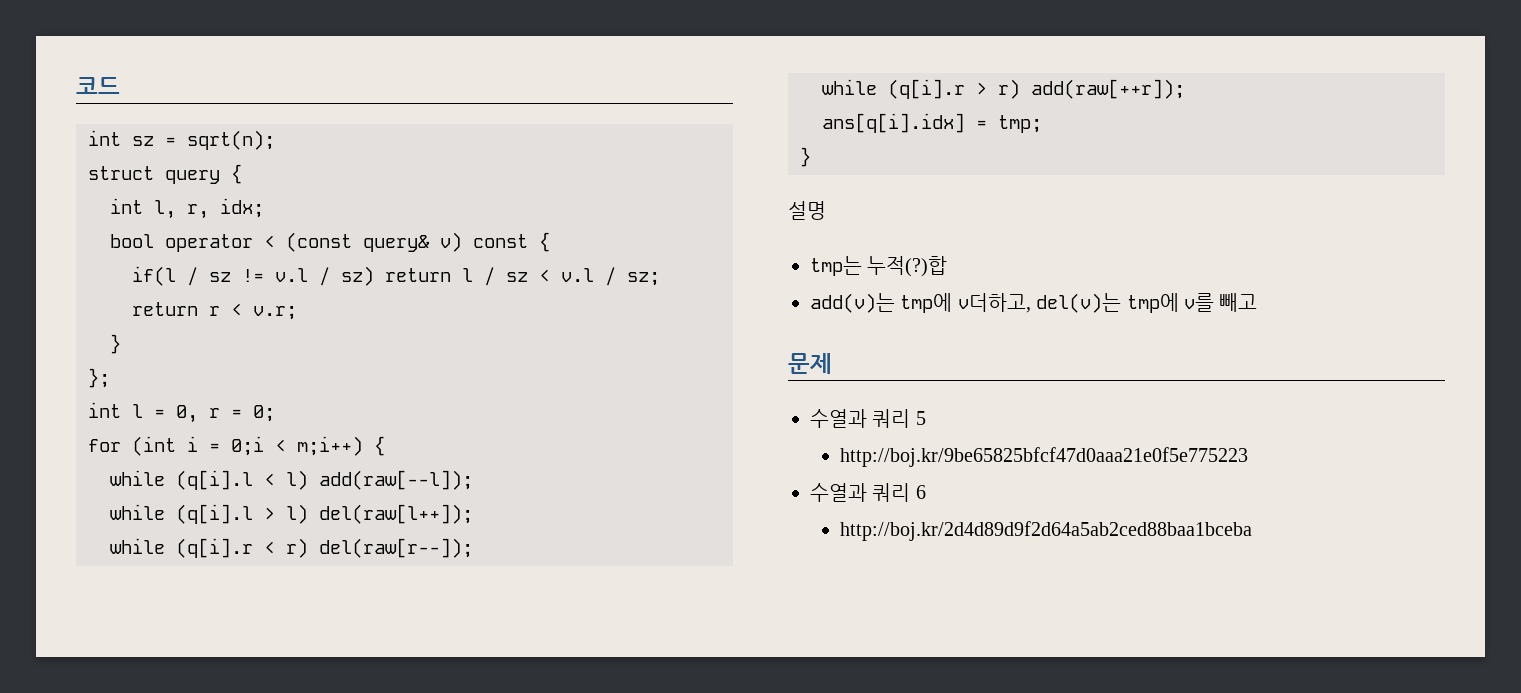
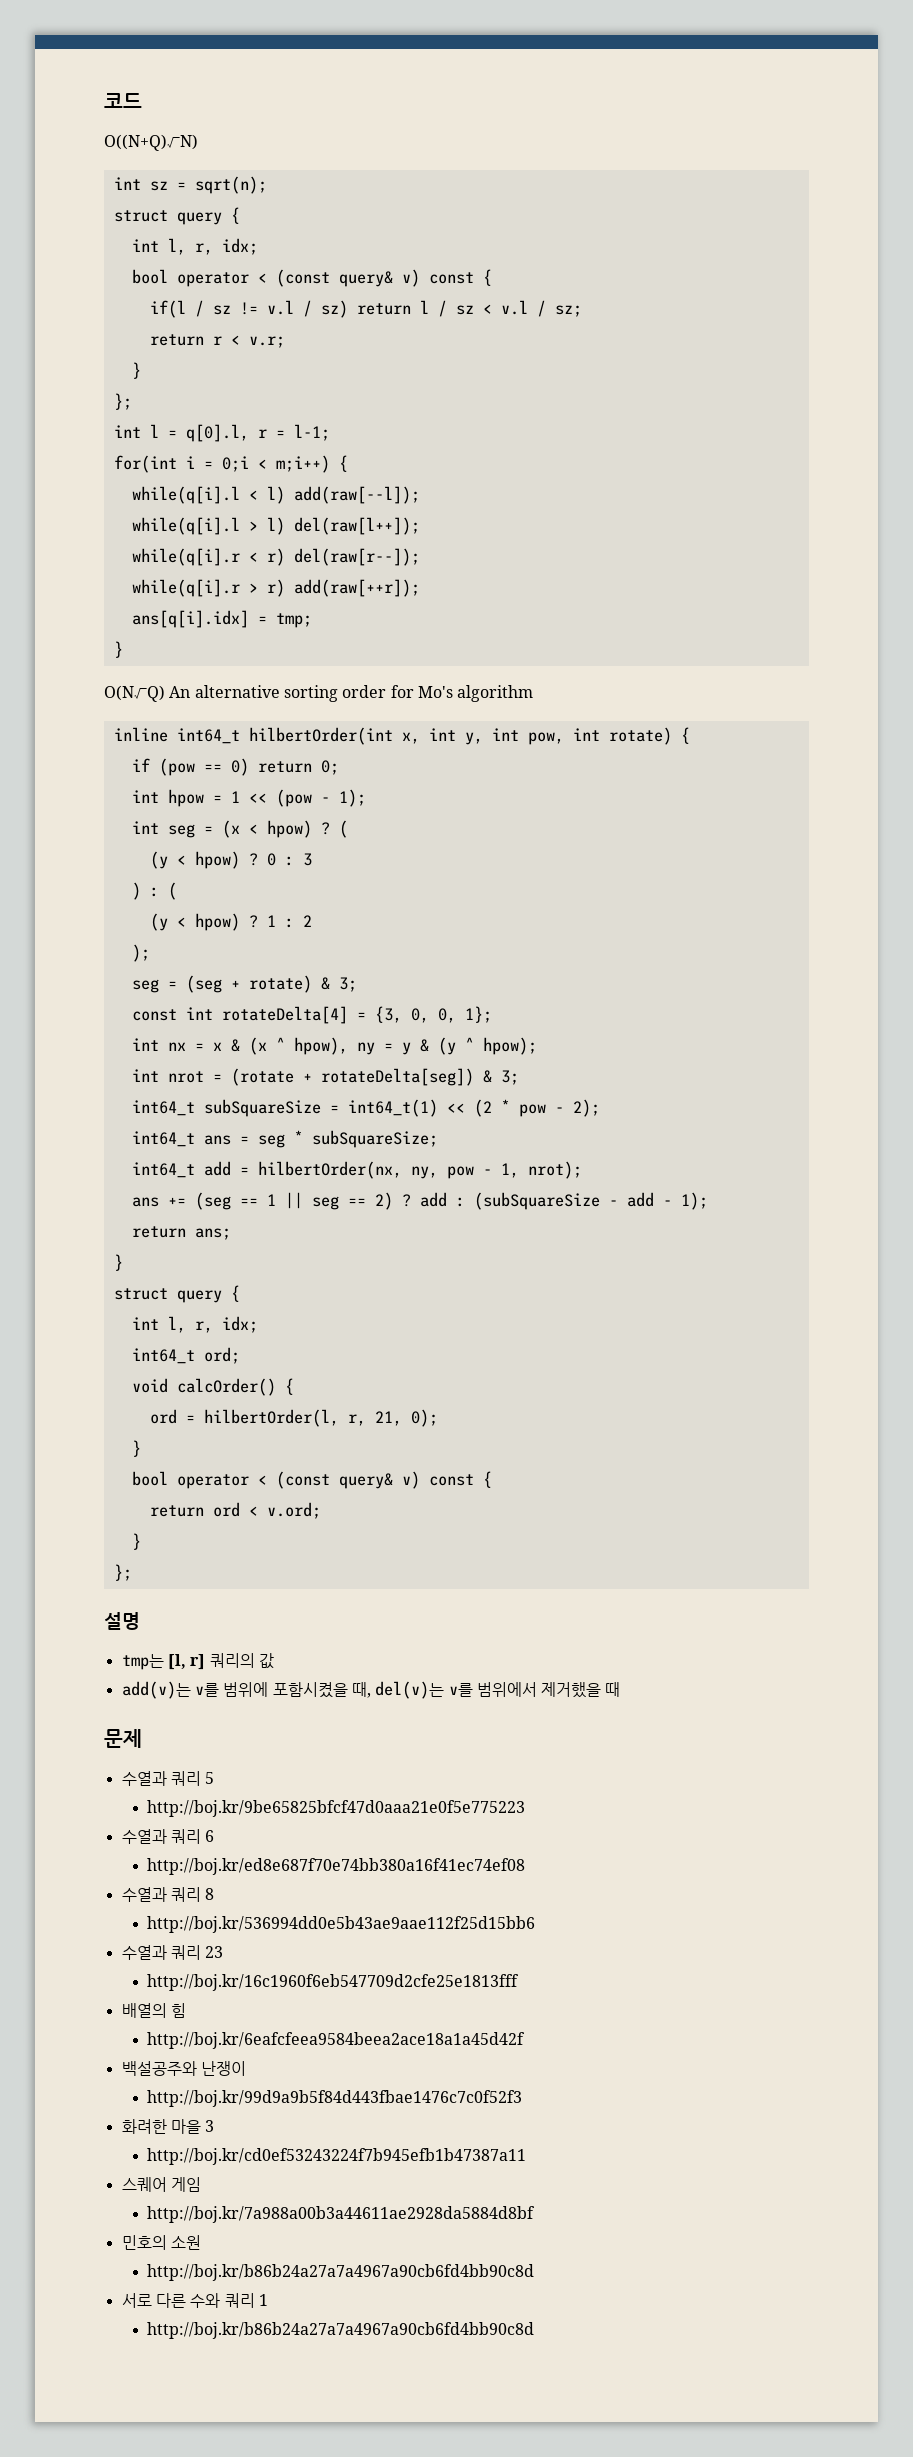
+ O((N+Q)√N)
- int l = 0, r = 0;
- for (int i = 0;i < m;i++) {
+ int l = q[0].l, r = l-1;
+ for(int i = 0;i < m;i++) {
- while (q[i].l < l) add(raw[--l]);
+ while(q[i].l < l) add(raw[--l]);
- while (q[i].l > l) del(raw[l++]);
+ while(q[i].l > l) del(raw[l++]);
- while (q[i].r < r) del(raw[r--]);
+ while(q[i].r < r) del(raw[r--]);
- while (q[i].r > r) add(raw[++r]);
+ while(q[i].r > r) add(raw[++r]);
+ O(N√Q) An alternative sorting order for Mo's algorithm
+ inline int64_t hilbertOrder(int x, int y, int pow, int rotate) {
+ if (pow == 0) return 0;
+ int hpow = 1 << (pow - 1);
+ int seg = (x < hpow) ? (
+ (y < hpow) ? 0 : 3
+ ) : (
+ (y < hpow) ? 1 : 2
+ );
+ seg = (seg + rotate) & 3;
+ const int rotateDelta[4] = {3, 0, 0, 1};
+ int nx = x & (x ^ hpow), ny = y & (y ^ hpow);
+ int nrot = (rotate + rotateDelta[seg]) & 3;
+ int64_t subSquareSize = int64_t(1) << (2 * pow - 2);
+ int64_t ans = seg * subSquareSize;
+ int64_t add = hilbertOrder(nx, ny, pow - 1, nrot);
+ ans += (seg == 1 || seg == 2) ? add : (subSquareSize - add - 1);
+ return ans;
+ }
+ struct query {
+ int l, r, idx;
+ int64_t ord;
+ void calcOrder() {
+ ord = hilbertOrder(l, r, 21, 0);
+ }
+ bool operator < (const query& v) const {
+ return ord < v.ord;
+ }
+ };
  설명
- tmp는 누적(?)합
- add(v)는 tmp에 v더하고, del(v)는 tmp에 v를 빼고
+ tmp는 [l, r] 쿼리의 값
+ add(v)는 v를 범위에 포함시켰을 때, del(v)는 v를 범위에서 제거했을 때
- http://boj.kr/2d4d89d9f2d64a5ab2ced88baa1bceba
+ http://boj.kr/ed8e687f70e74bb380a16f41ec74ef08
+ 수열과 쿼리 8
+ http://boj.kr/536994dd0e5b43ae9aae112f25d15bb6
+ 수열과 쿼리 23
+ http://boj.kr/16c1960f6eb547709d2cfe25e1813fff
+ 배열의 힘
+ http://boj.kr/6eafcfeea9584beea2ace18a1a45d42f
+ 백설공주와 난쟁이
+ http://boj.kr/99d9a9b5f84d443fbae1476c7c0f52f3
+ 화려한 마을 3
+ http://boj.kr/cd0ef53243224f7b945efb1b47387a11
+ 스퀘어 게임
+ http://boj.kr/7a988a00b3a44611ae2928da5884d8bf
+ 민호의 소원
+ http://boj.kr/b86b24a27a7a4967a90cb6fd4bb90c8d
+ 서로 다른 수와 쿼리 1
+ http://boj.kr/b86b24a27a7a4967a90cb6fd4bb90c8d

